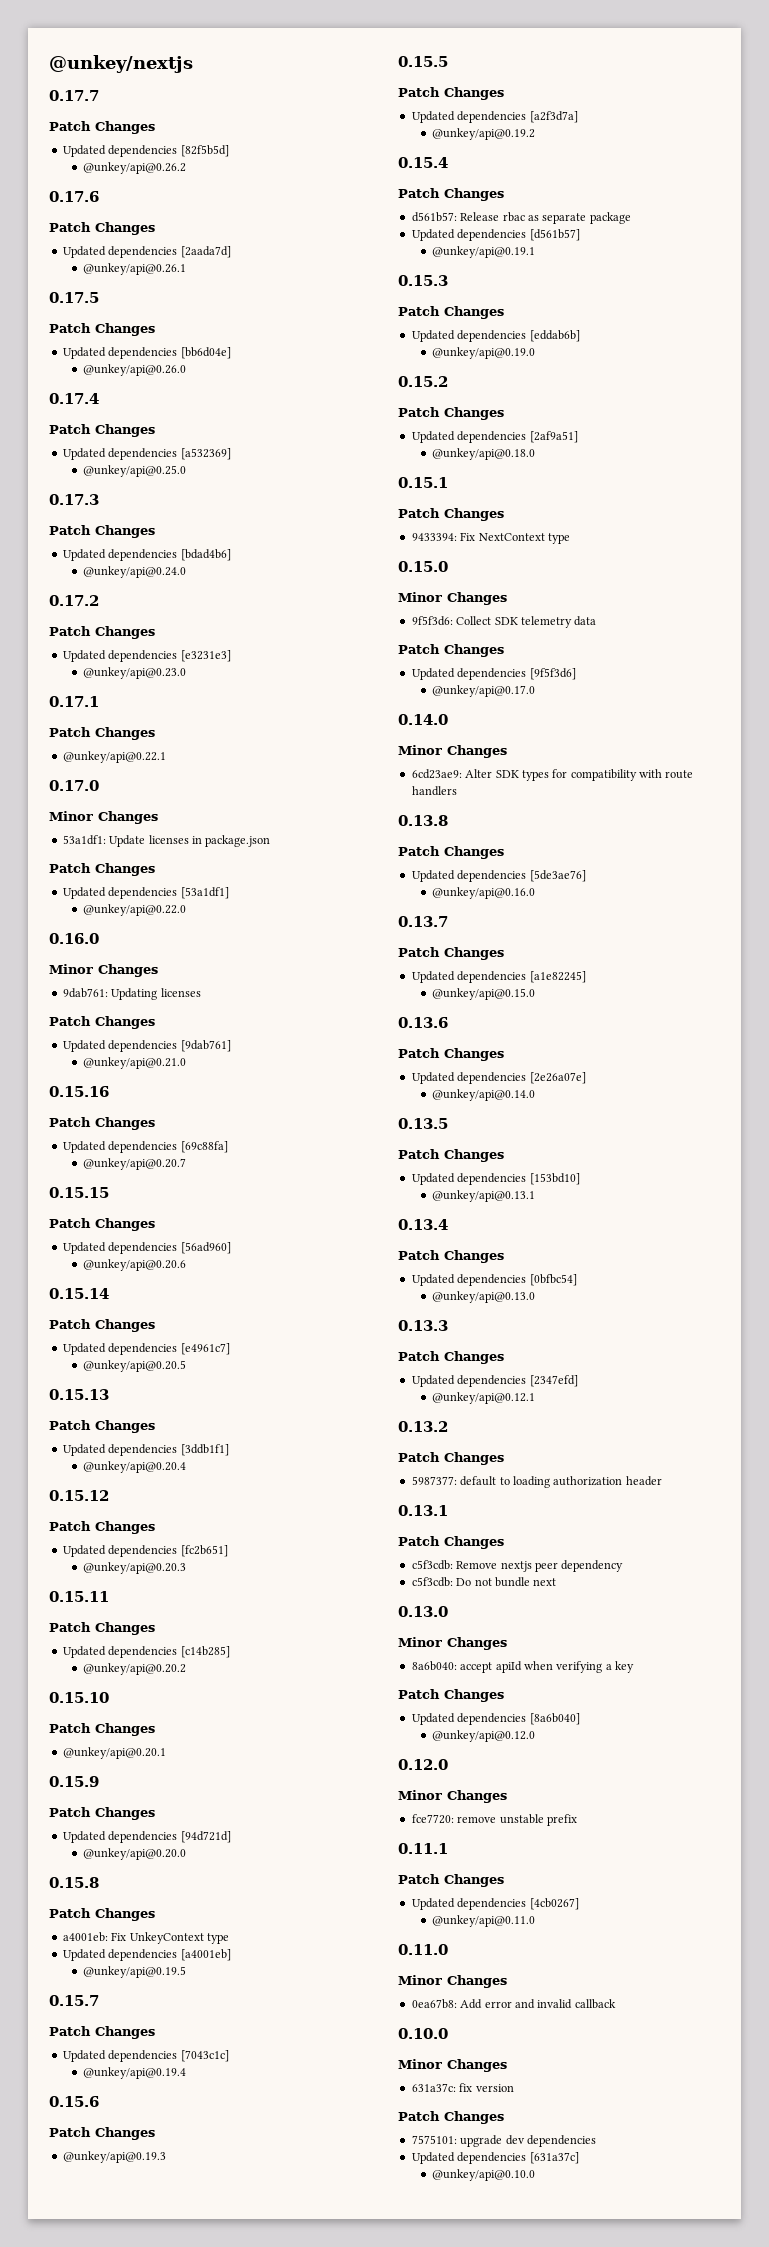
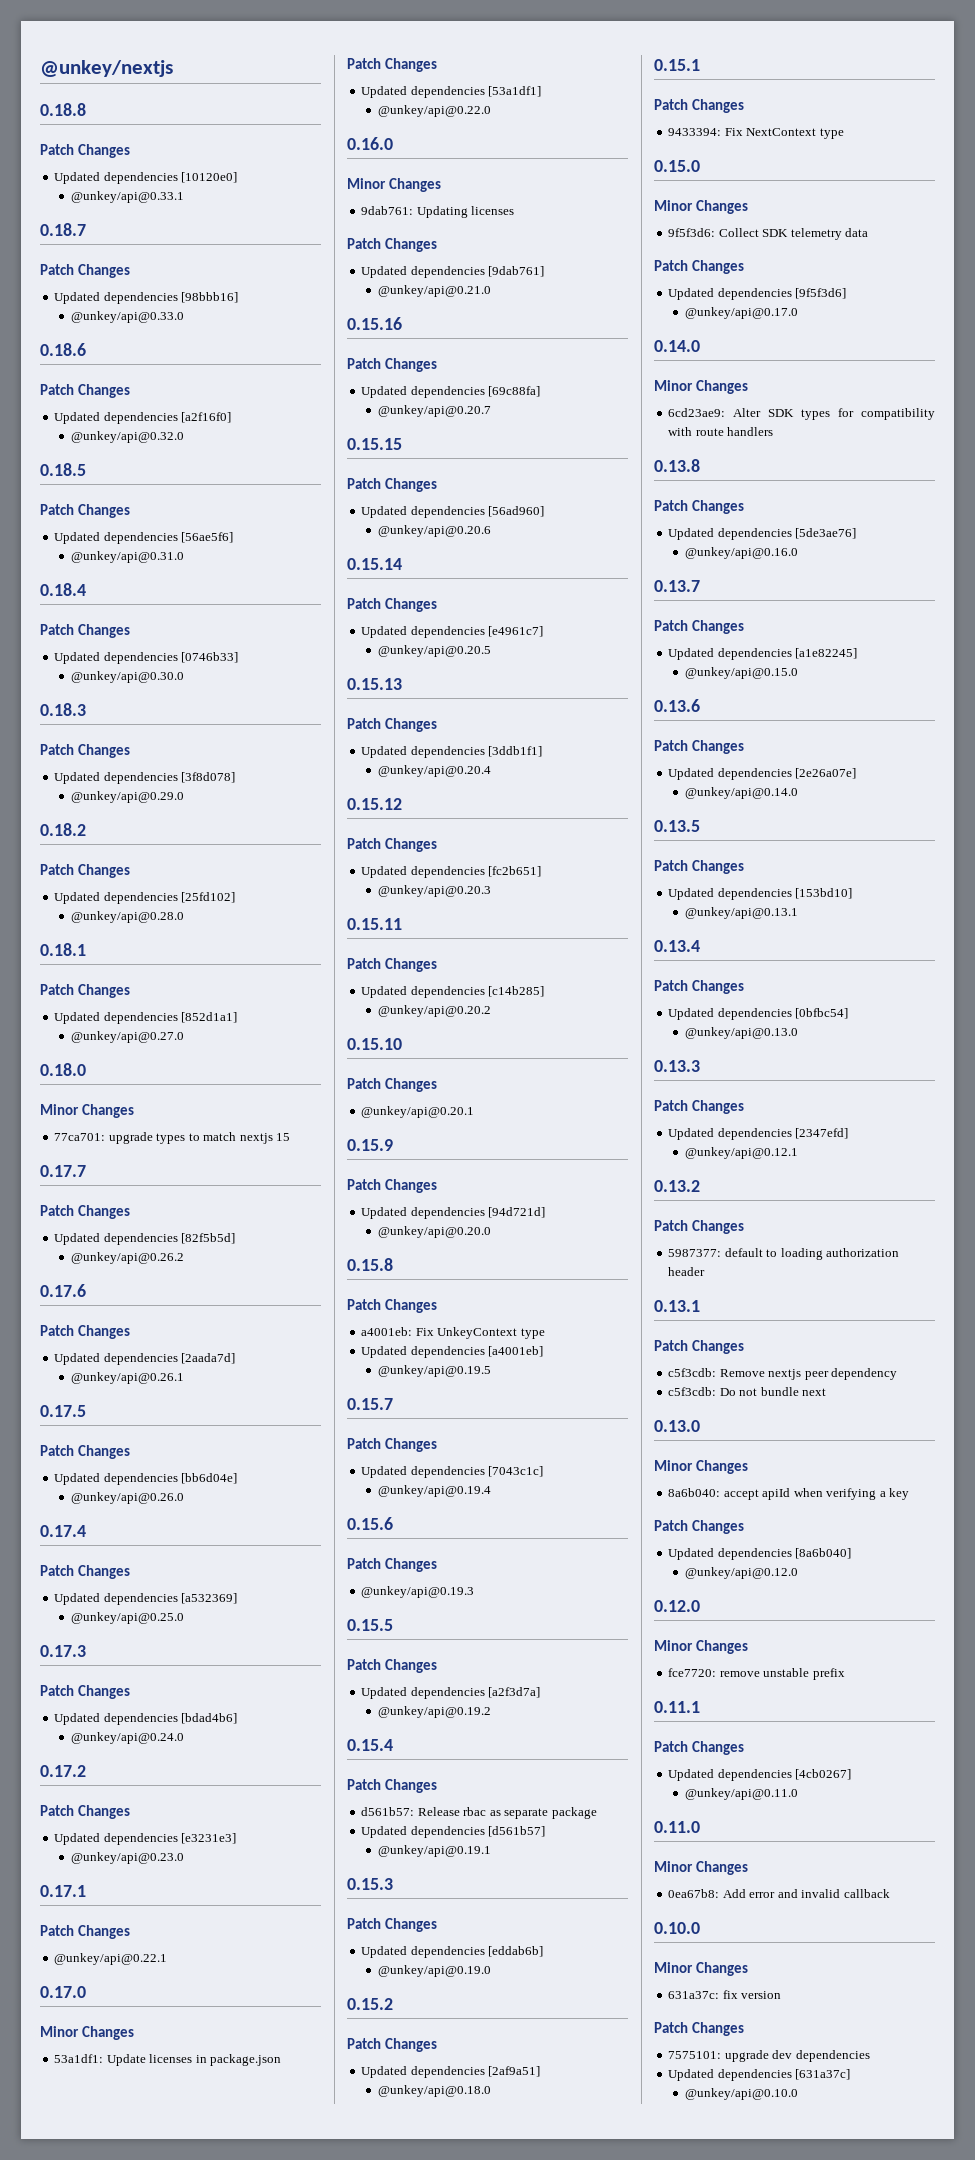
+ 0.18.8
+ Patch Changes
+ Updated dependencies [10120e0]
+ @unkey/api@0.33.1
+ 0.18.7
+ Patch Changes
+ Updated dependencies [98bbb16]
+ @unkey/api@0.33.0
+ 0.18.6
+ Patch Changes
+ Updated dependencies [a2f16f0]
+ @unkey/api@0.32.0
+ 0.18.5
+ Patch Changes
+ Updated dependencies [56ae5f6]
+ @unkey/api@0.31.0
+ 0.18.4
+ Patch Changes
+ Updated dependencies [0746b33]
+ @unkey/api@0.30.0
+ 0.18.3
+ Patch Changes
+ Updated dependencies [3f8d078]
+ @unkey/api@0.29.0
+ 0.18.2
+ Patch Changes
+ Updated dependencies [25fd102]
+ @unkey/api@0.28.0
+ 0.18.1
+ Patch Changes
+ Updated dependencies [852d1a1]
+ @unkey/api@0.27.0
+ 0.18.0
+ Minor Changes
+ 77ca701: upgrade types to match nextjs 15

